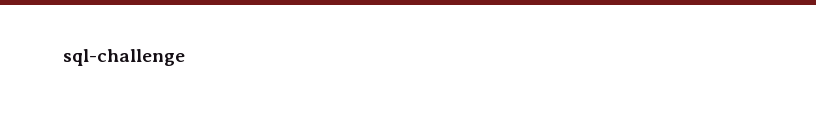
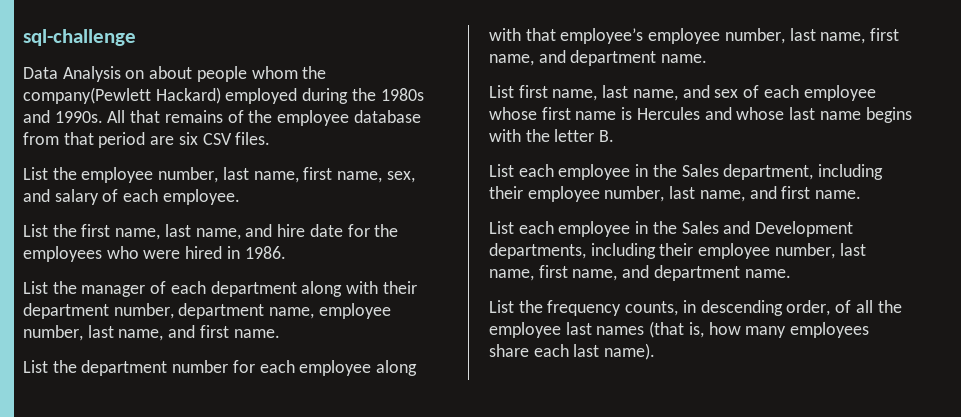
+ Data Analysis on about people whom the company(Pewlett Hackard) employed during the 1980s and 1990s. All that remains of the employee database from that period are six CSV files.
+ List the employee number, last name, first name, sex, and salary of each employee.
+ List the first name, last name, and hire date for the employees who were hired in 1986.
+ List the manager of each department along with their department number, department name, employee number, last name, and first name.
+ List the department number for each employee along with that employee’s employee number, last name, first name, and department name.
+ List first name, last name, and sex of each employee whose first name is Hercules and whose last name begins with the letter B.
+ List each employee in the Sales department, including their employee number, last name, and first name.
+ List each employee in the Sales and Development departments, including their employee number, last name, first name, and department name.
+ List the frequency counts, in descending order, of all the employee last names (that is, how many employees share each last name).

